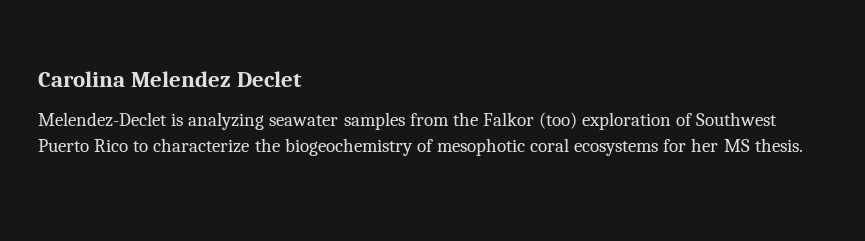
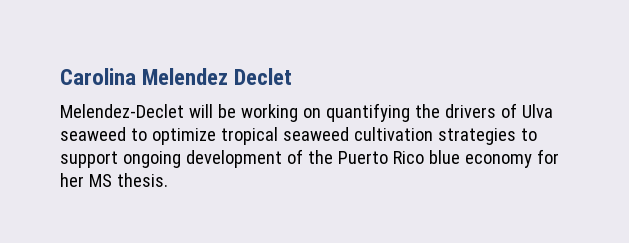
- Melendez-Declet is analyzing seawater samples from the Falkor (too) exploration of Southwest Puerto Rico to characterize the biogeochemistry of mesophotic coral ecosystems for her MS thesis.
+ Melendez-Declet will be working on quantifying the drivers of Ulva seaweed to optimize tropical seaweed cultivation strategies to support ongoing development of the Puerto Rico blue economy for her MS thesis.

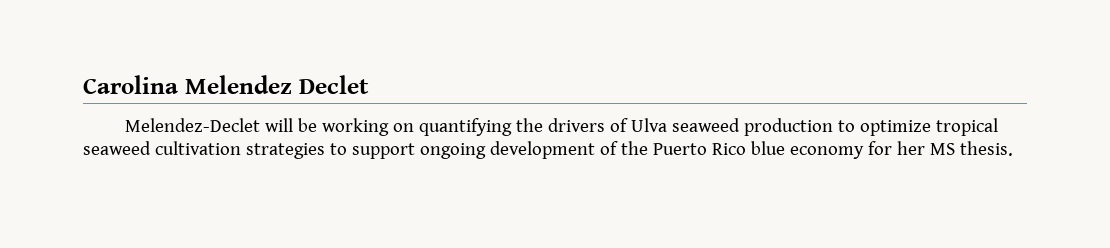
- Melendez-Declet will be working on quantifying the drivers of Ulva seaweed to optimize tropical seaweed cultivation strategies to support ongoing development of the Puerto Rico blue economy for her MS thesis.
+ Melendez-Declet will be working on quantifying the drivers of Ulva seaweed production to optimize tropical seaweed cultivation strategies to support ongoing development of the Puerto Rico blue economy for her MS thesis.

